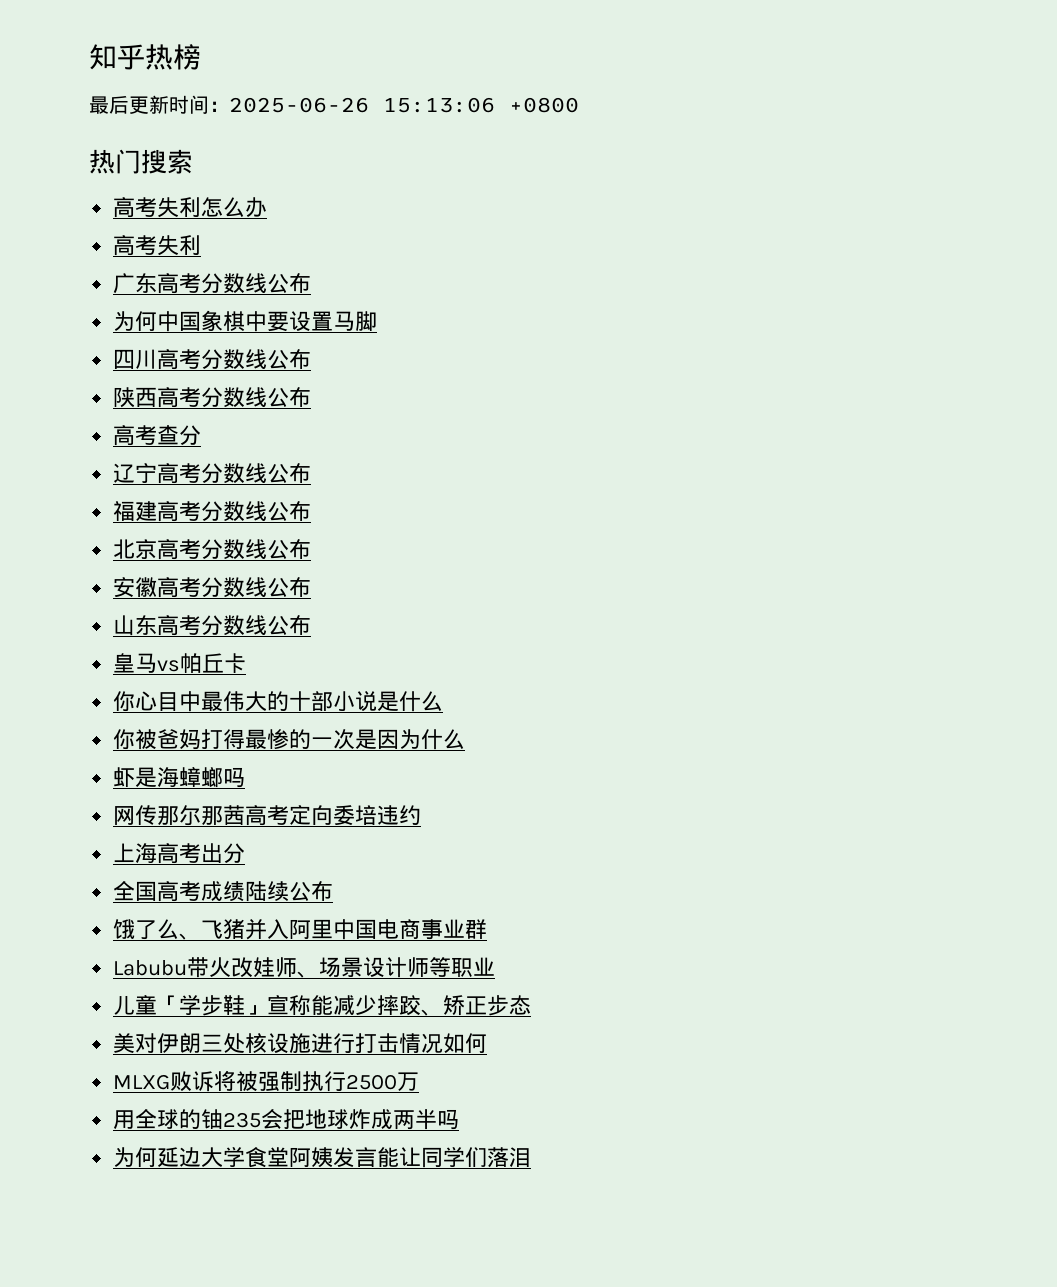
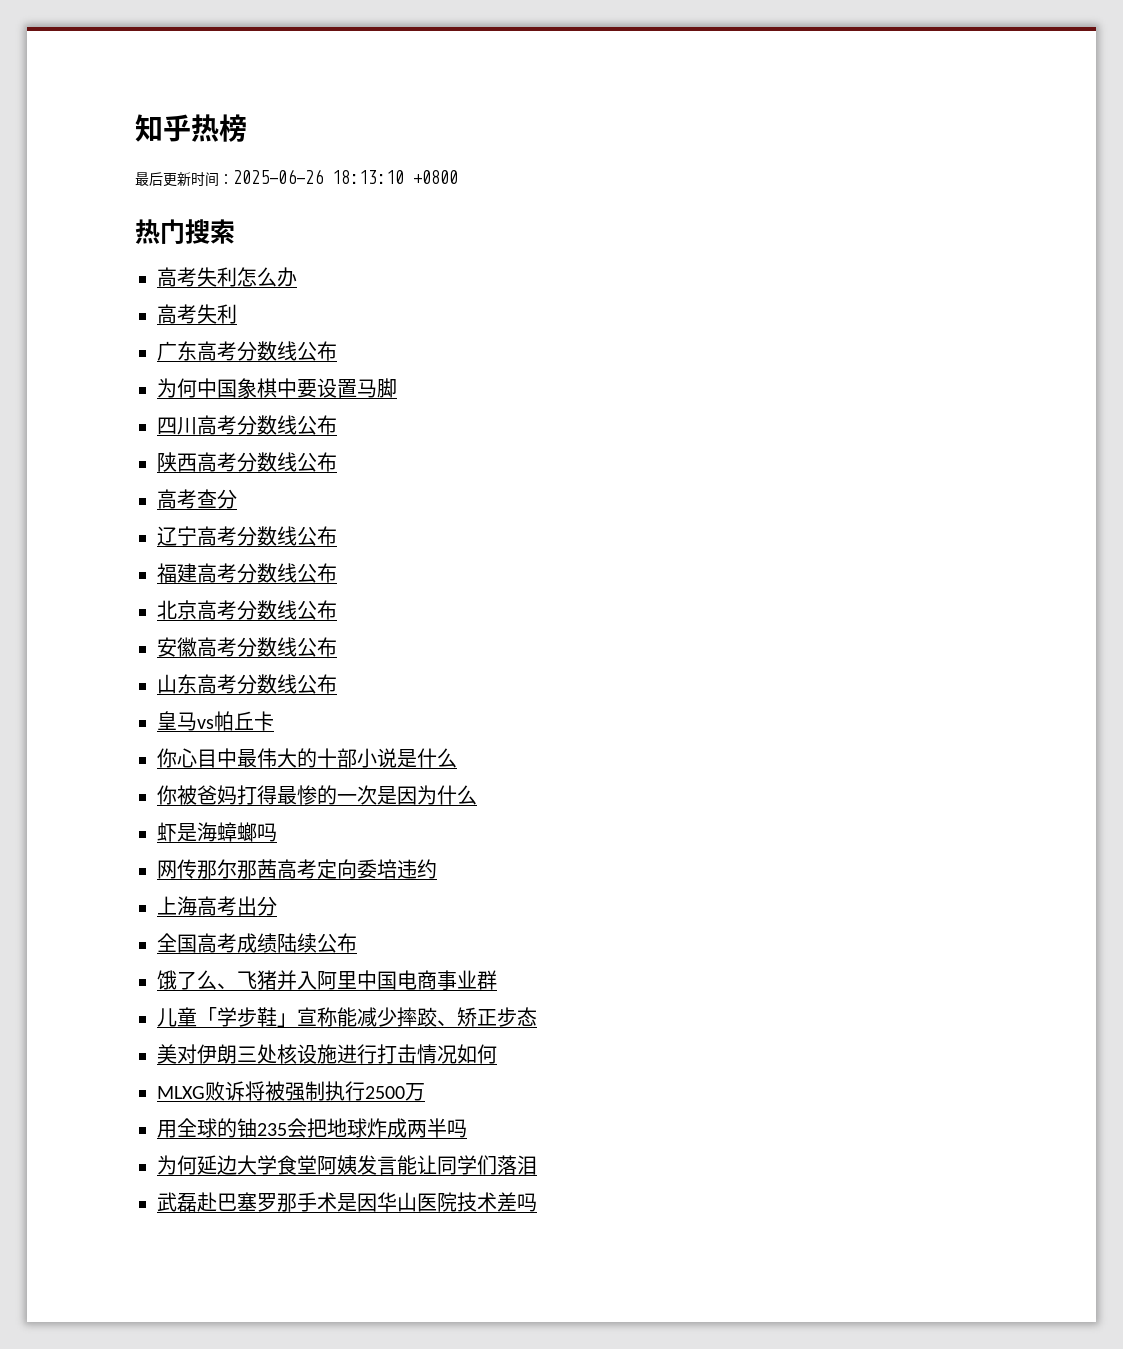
- 最后更新时间：2025-06-26 15:13:06 +0800
+ 最后更新时间：2025-06-26 18:13:10 +0800
- Labubu带火改娃师、场景设计师等职业
+ 武磊赴巴塞罗那手术是因华山医院技术差吗

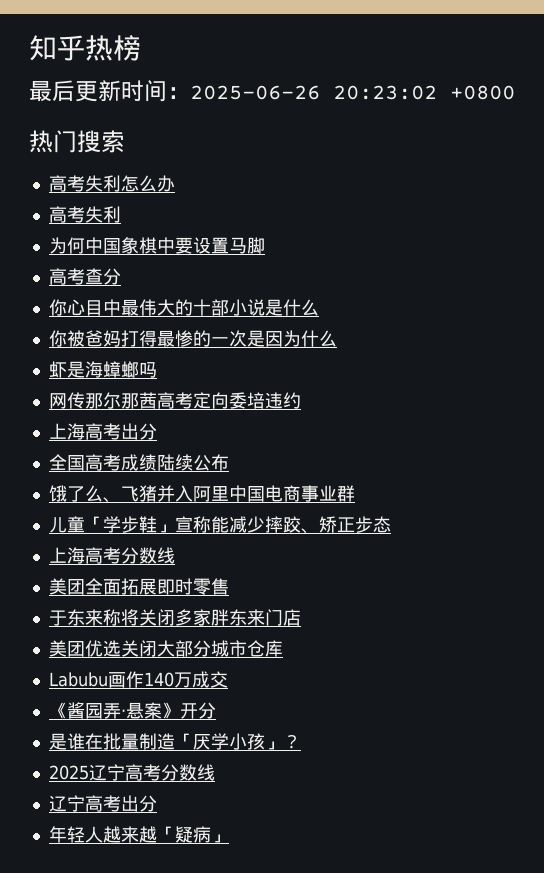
- 最后更新时间：2025-06-26 18:13:10 +0800
+ 最后更新时间：2025-06-26 20:23:02 +0800
- 广东高考分数线公布
- 四川高考分数线公布
- 陕西高考分数线公布
  高考查分
- 辽宁高考分数线公布
- 福建高考分数线公布
- 北京高考分数线公布
- 安徽高考分数线公布
- 山东高考分数线公布
- 皇马vs帕丘卡
- 美对伊朗三处核设施进行打击情况如何
- MLXG败诉将被强制执行2500万
- 用全球的铀235会把地球炸成两半吗
- 为何延边大学食堂阿姨发言能让同学们落泪
- 武磊赴巴塞罗那手术是因华山医院技术差吗
+ 上海高考分数线
+ 美团全面拓展即时零售
+ 于东来称将关闭多家胖东来门店
+ 美团优选关闭大部分城市仓库
+ Labubu画作140万成交
+ 《酱园弄·悬案》开分
+ 是谁在批量制造「厌学小孩」？
+ 2025辽宁高考分数线
+ 辽宁高考出分
+ 年轻人越来越「疑病」

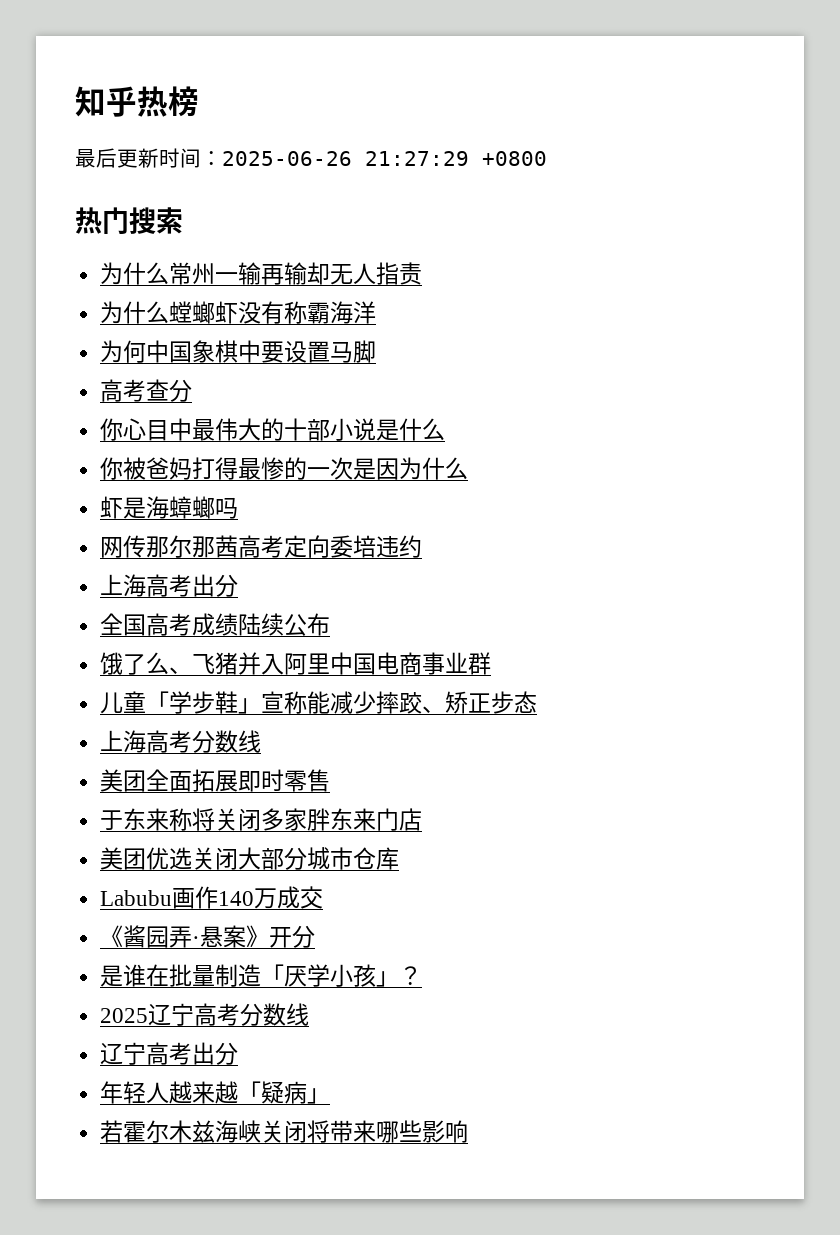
- 最后更新时间：2025-06-26 20:23:02 +0800
+ 最后更新时间：2025-06-26 21:27:29 +0800
- 高考失利怎么办
- 高考失利
+ 为什么常州一输再输却无人指责
+ 为什么螳螂虾没有称霸海洋
+ 若霍尔木兹海峡关闭将带来哪些影响

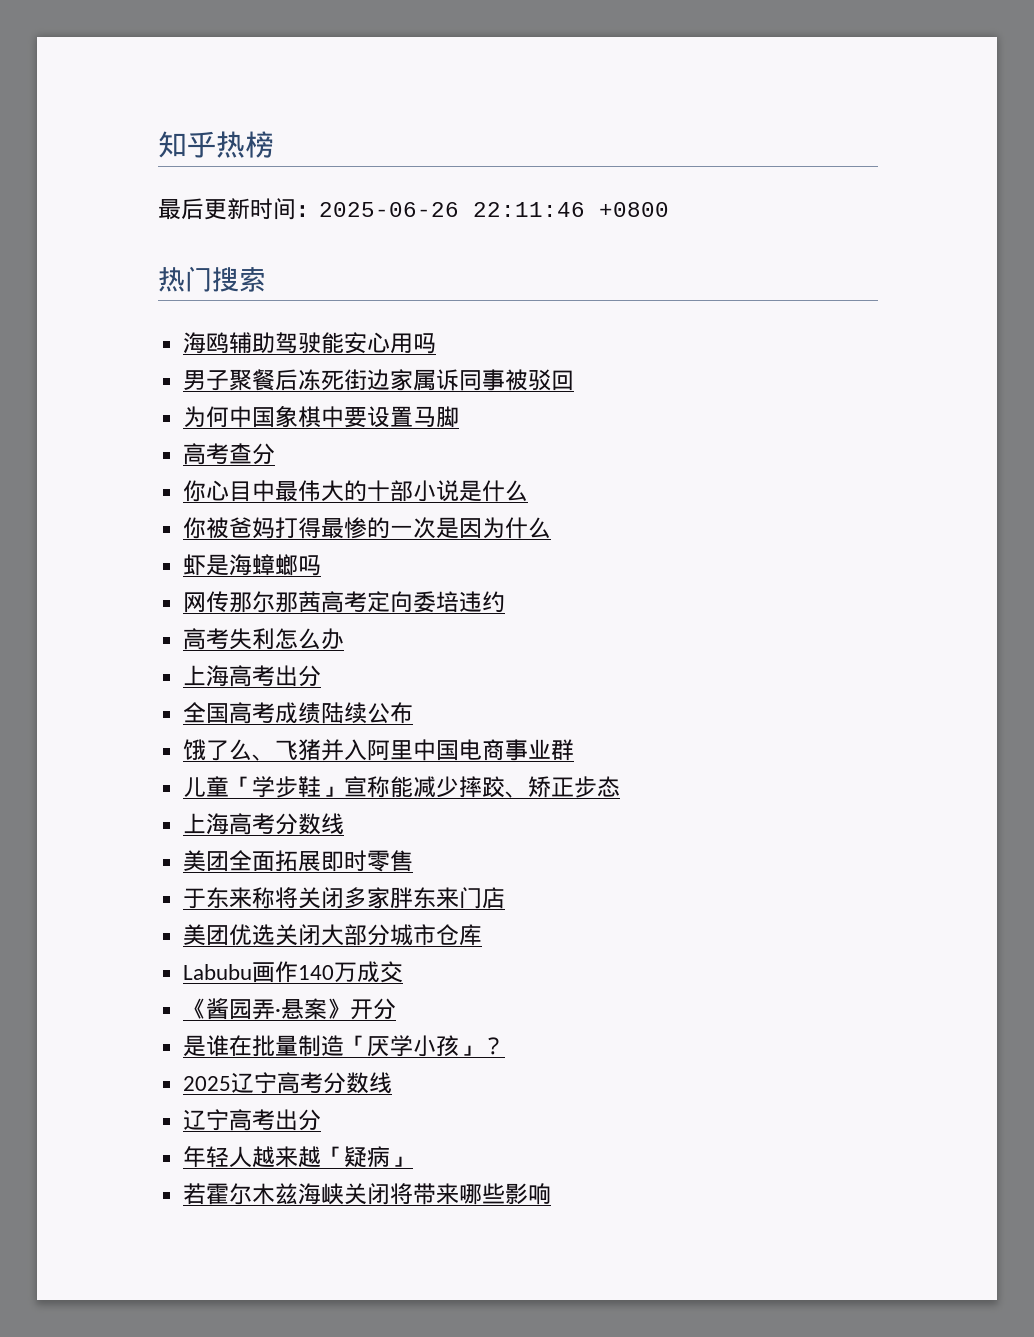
- 最后更新时间：2025-06-26 21:27:29 +0800
+ 最后更新时间：2025-06-26 22:11:46 +0800
- 为什么常州一输再输却无人指责
- 为什么螳螂虾没有称霸海洋
+ 海鸥辅助驾驶能安心用吗
+ 男子聚餐后冻死街边家属诉同事被驳回
+ 高考失利怎么办

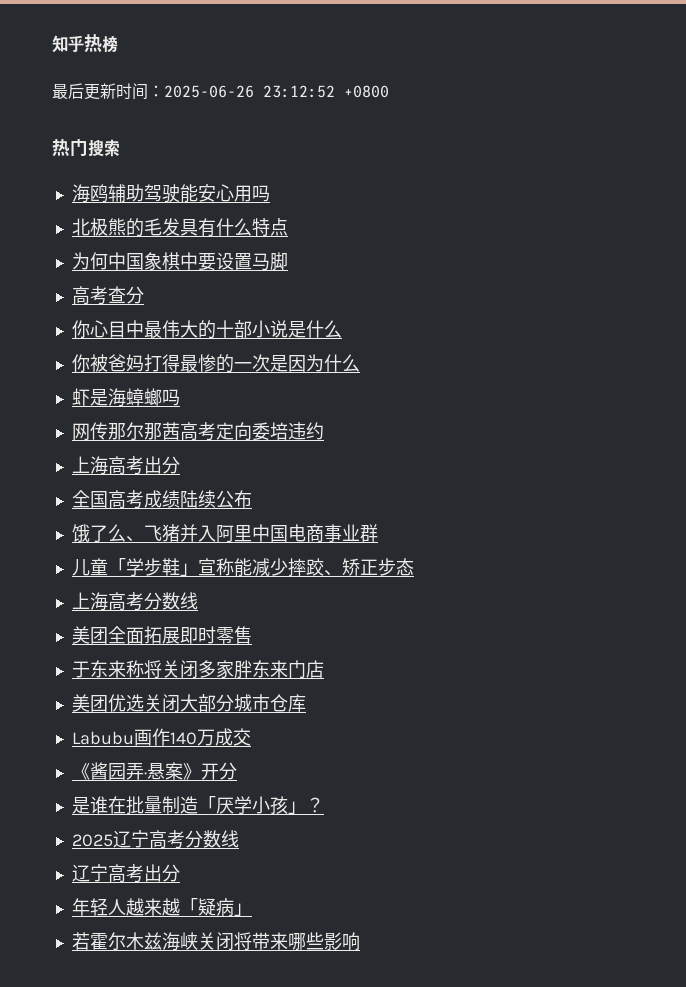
- 最后更新时间：2025-06-26 22:11:46 +0800
+ 最后更新时间：2025-06-26 23:12:52 +0800
- 男子聚餐后冻死街边家属诉同事被驳回
+ 北极熊的毛发具有什么特点
- 高考失利怎么办

